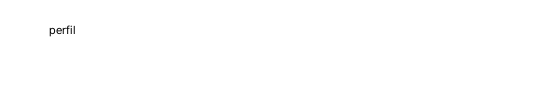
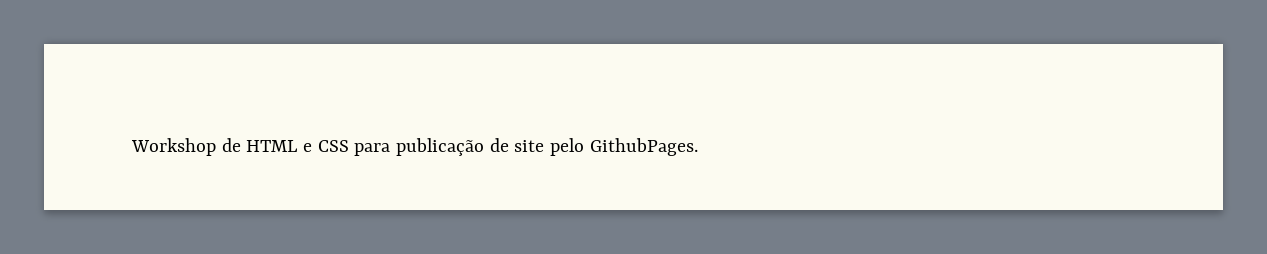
- perfil
+ Workshop de HTML e CSS para publicação de site pelo GithubPages.

